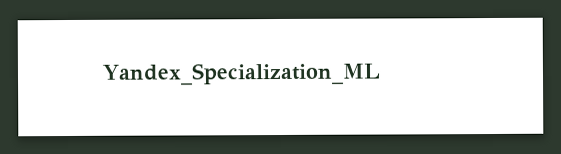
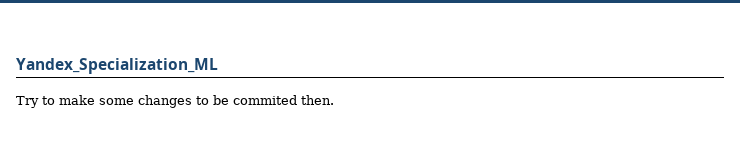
+ Try to make some changes to be commited then.

